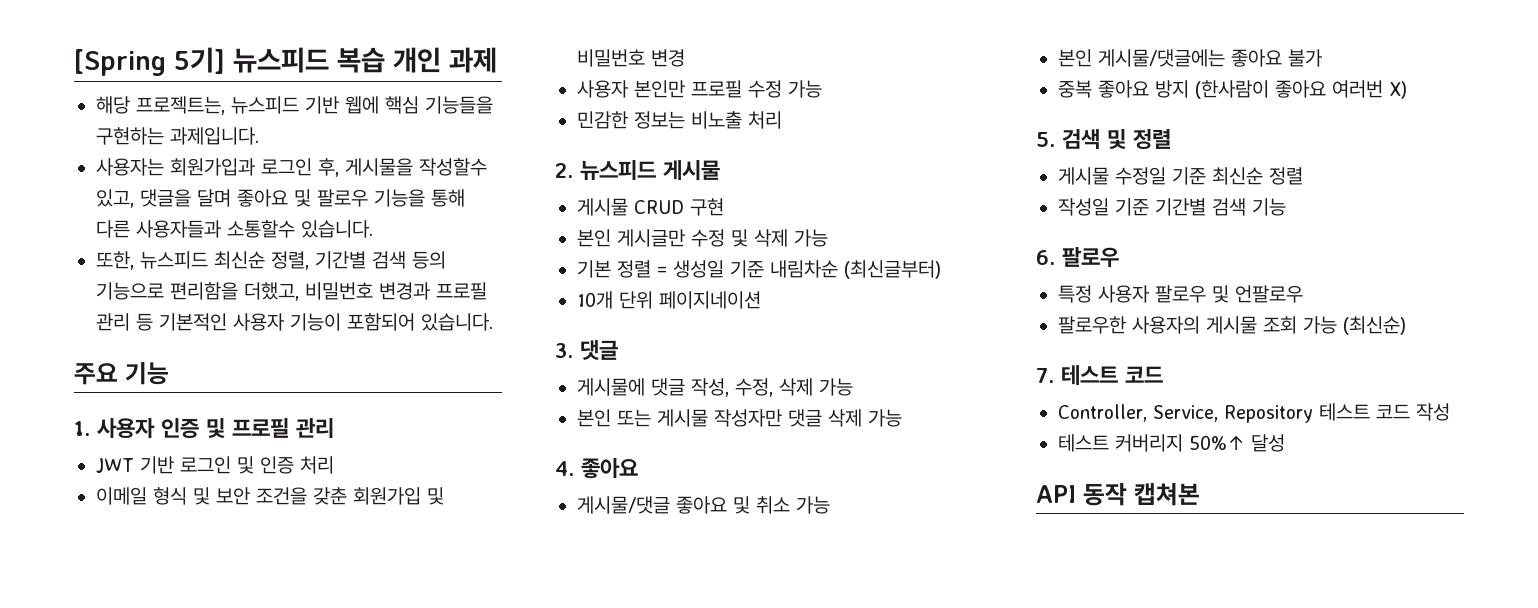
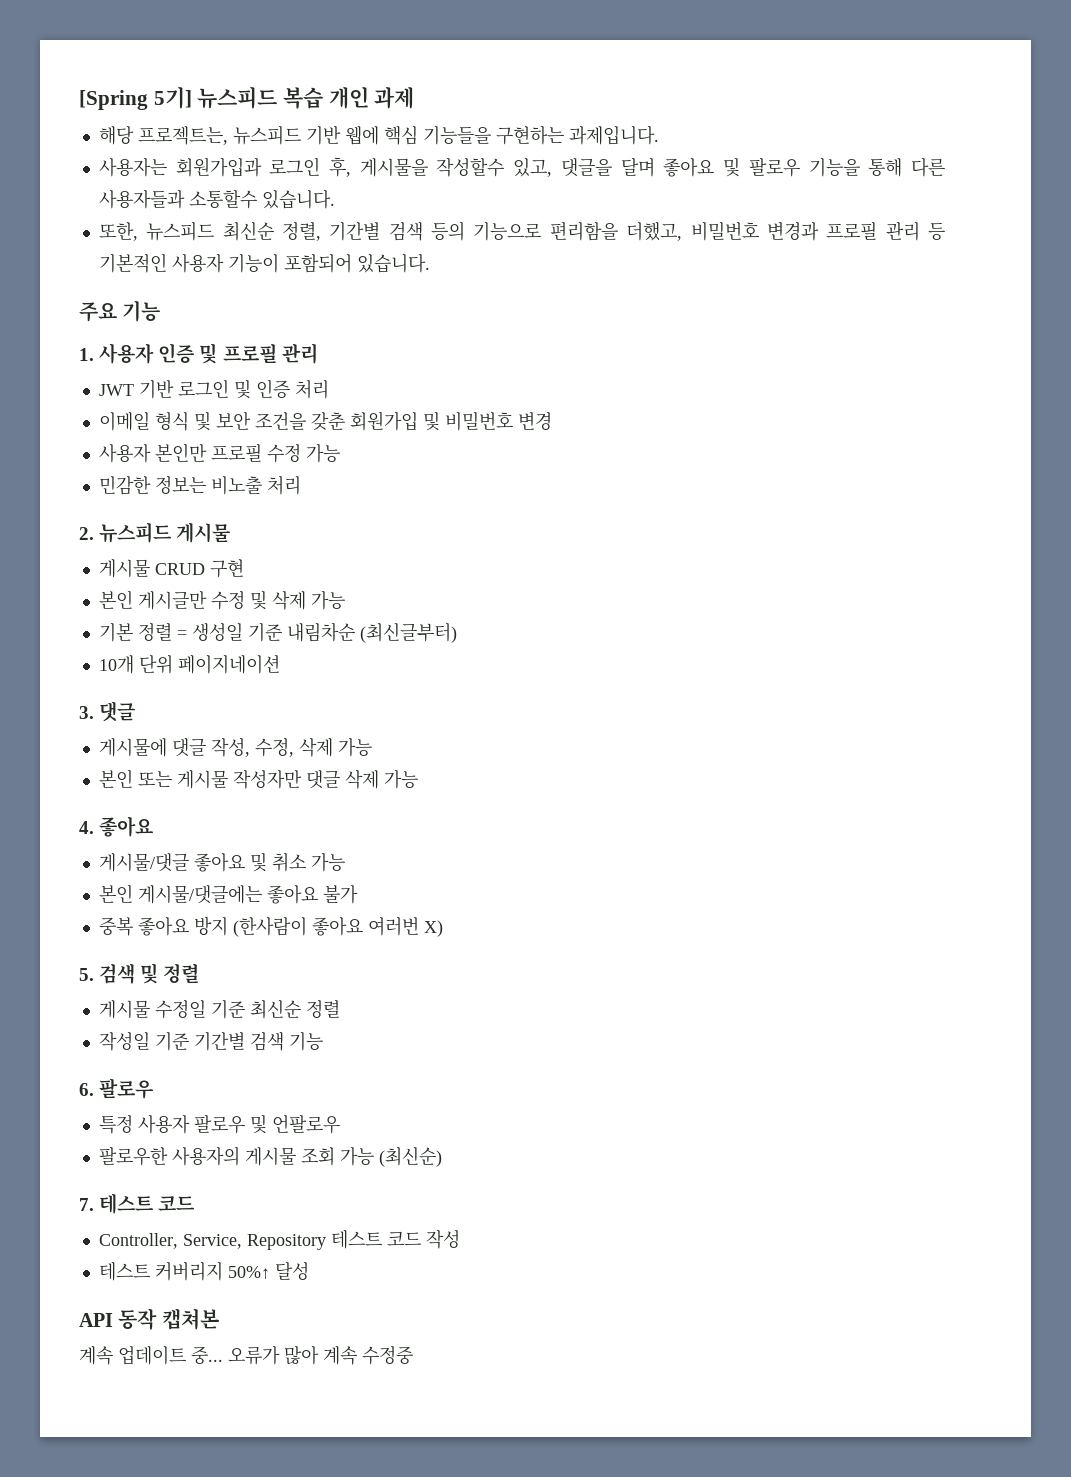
+ 계속 업데이트 중... 오류가 많아 계속 수정중

